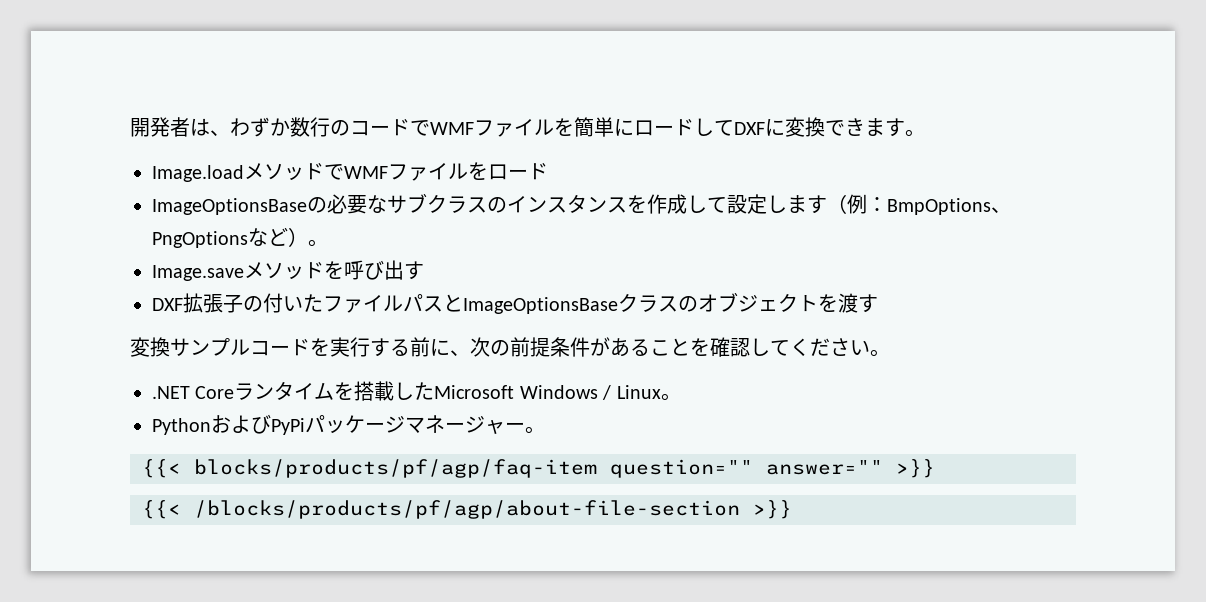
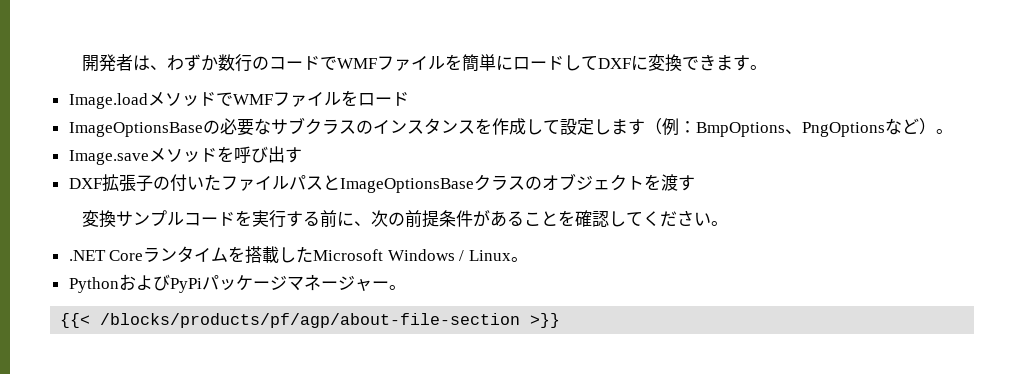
- {{< blocks/products/pf/agp/faq-item question="" answer="" >}}

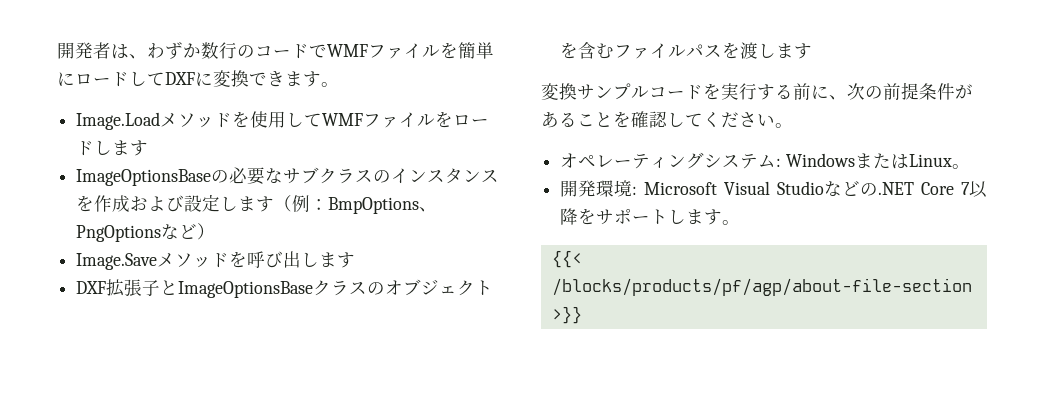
- Image.loadメソッドでWMFファイルをロード
+ Image.Loadメソッドを使用してWMFファイルをロードします
- ImageOptionsBaseの必要なサブクラスのインスタンスを作成して設定します（例：BmpOptions、PngOptionsなど）。
- Image.saveメソッドを呼び出す
+ ImageOptionsBaseの必要なサブクラスのインスタンスを作成および設定します（例：BmpOptions、PngOptionsなど）
+ Image.Saveメソッドを呼び出します
- DXF拡張子の付いたファイルパスとImageOptionsBaseクラスのオブジェクトを渡す
+ DXF拡張子とImageOptionsBaseクラスのオブジェクトを含むファイルパスを渡します
- .NET Coreランタイムを搭載したMicrosoft Windows / Linux。
- PythonおよびPyPiパッケージマネージャー。
+ オペレーティングシステム: WindowsまたはLinux。
+ 開発環境: Microsoft Visual Studioなどの.NET Core 7以降をサポートします。

